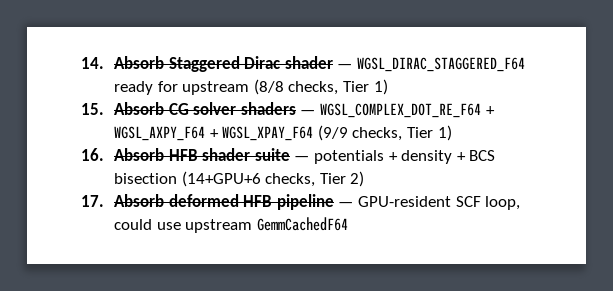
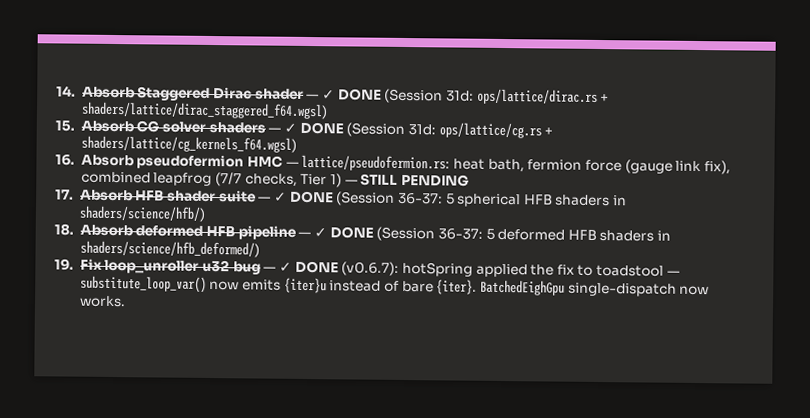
- 14. Absorb Staggered Dirac shader — WGSL_DIRAC_STAGGERED_F64 ready for upstream (8/8 checks, Tier 1)
+ 14. Absorb Staggered Dirac shader — ✓ DONE (Session 31d: ops/lattice/dirac.rs + shaders/lattice/dirac_staggered_f64.wgsl)
- 15. Absorb CG solver shaders — WGSL_COMPLEX_DOT_RE_F64 + WGSL_AXPY_F64 + WGSL_XPAY_F64 (9/9 checks, Tier 1)
- 16. Absorb HFB shader suite — potentials + density + BCS bisection (14+GPU+6 checks, Tier 2)
- 17. Absorb deformed HFB pipeline — GPU-resident SCF loop, could use upstream GemmCachedF64
+ 15. Absorb CG solver shaders — ✓ DONE (Session 31d: ops/lattice/cg.rs + shaders/lattice/cg_kernels_f64.wgsl)
+ 16. Absorb pseudofermion HMC — lattice/pseudofermion.rs: heat bath, fermion force (gauge link fix), combined leapfrog (7/7 checks, Tier 1) — STILL PENDING
+ 17. Absorb HFB shader suite — ✓ DONE (Session 36-37: 5 spherical HFB shaders in shaders/science/hfb/)
+ 18. Absorb deformed HFB pipeline — ✓ DONE (Session 36-37: 5 deformed HFB shaders in shaders/science/hfb_deformed/)
+ 19. Fix loop_unroller u32 bug — ✓ DONE (v0.6.7): hotSpring applied the fix to toadstool — substitute_loop_var() now emits {iter}u instead of bare {iter}. BatchedEighGpu single-dispatch now works.

